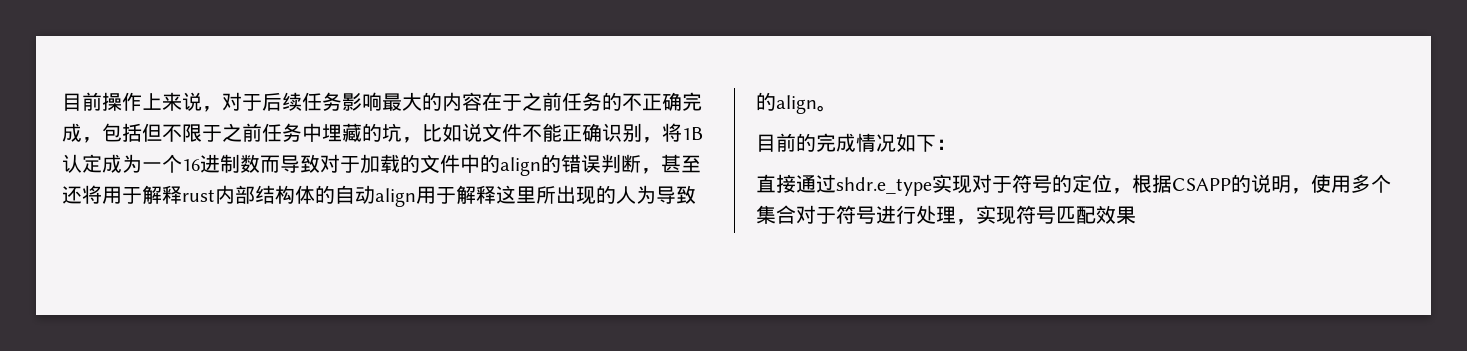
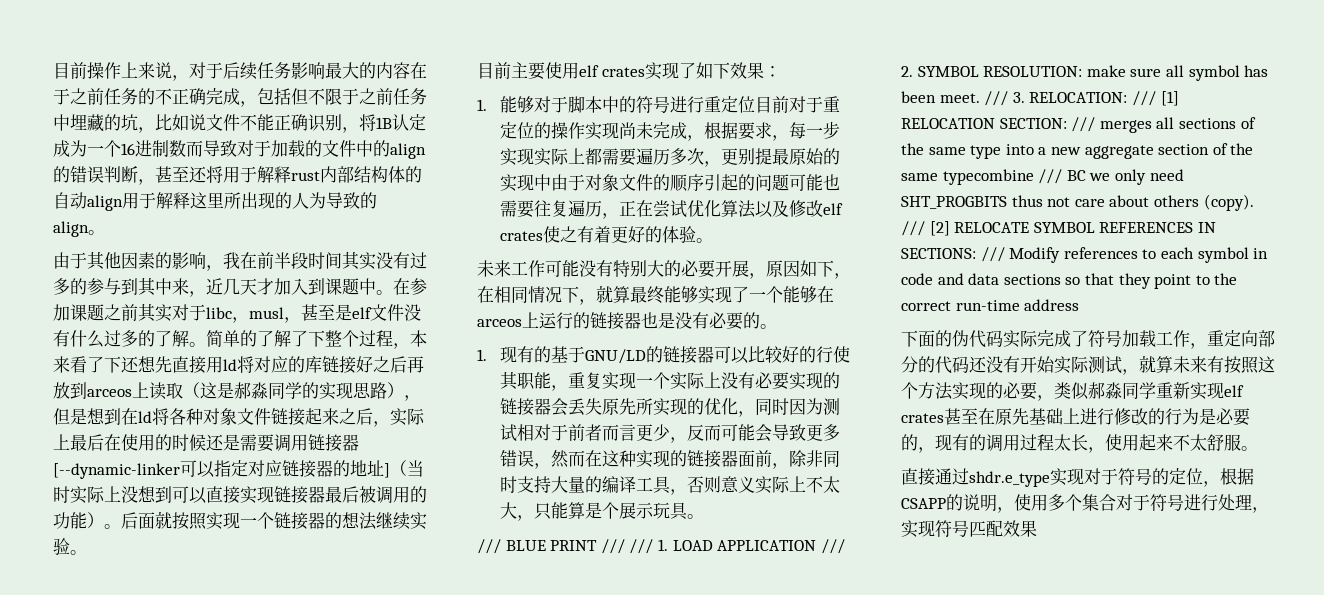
- 目前的完成情况如下：
+ 由于其他因素的影响，我在前半段时间其实没有过多的参与到其中来，近几天才加入到课题中。在参加课题之前其实对于libc，musl，甚至是elf文件没有什么过多的了解。简单的了解了下整个过程，本来看了下还想先直接用ld将对应的库链接好之后再放到arceos上读取（这是郝淼同学的实现思路），但是想到在ld将各种对象文件链接起来之后，实际上最后在使用的时候还是需要调用链接器[--dynamic-linker可以指定对应链接器的地址]（当时实际上没想到可以直接实现链接器最后被调用的功能）。后面就按照实现一个链接器的想法继续实验。
+ 目前主要使用elf crates实现了如下效果：
+ 1.能够对于脚本中的符号进行重定位目前对于重定位的操作实现尚未完成，根据要求，每一步实现实际上都需要遍历多次，更别提最原始的实现中由于对象文件的顺序引起的问题可能也需要往复遍历，正在尝试优化算法以及修改elf crates使之有着更好的体验。
+ 未来工作可能没有特别大的必要开展，原因如下，在相同情况下，就算最终能够实现了一个能够在arceos上运行的链接器也是没有必要的。
+ 1.现有的基于GNU/LD的链接器可以比较好的行使其职能，重复实现一个实际上没有必要实现的链接器会丢失原先所实现的优化，同时因为测试相对于前者而言更少，反而可能会导致更多错误，然而在这种实现的链接器面前，除非同时支持大量的编译工具，否则意义实际上不太大，只能算是个展示玩具。
+ /// BLUE PRINT /// /// 1. LOAD APPLICATION /// 2. SYMBOL RESOLUTION: make sure all symbol has been meet. /// 3. RELOCATION: /// [1] RELOCATION SECTION: /// merges all sections of the same type into a new aggregate section of the same typecombine /// BC we only need SHT_PROGBITS thus not care about others (copy). /// [2] RELOCATE SYMBOL REFERENCES IN SECTIONS: /// Modify references to each symbol in code and data sections so that they point to the correct run-time address
+ 下面的伪代码实际完成了符号加载工作，重定向部分的代码还没有开始实际测试，就算未来有按照这个方法实现的必要，类似郝淼同学重新实现elf crates甚至在原先基础上进行修改的行为是必要的，现有的调用过程太长，使用起来不太舒服。

